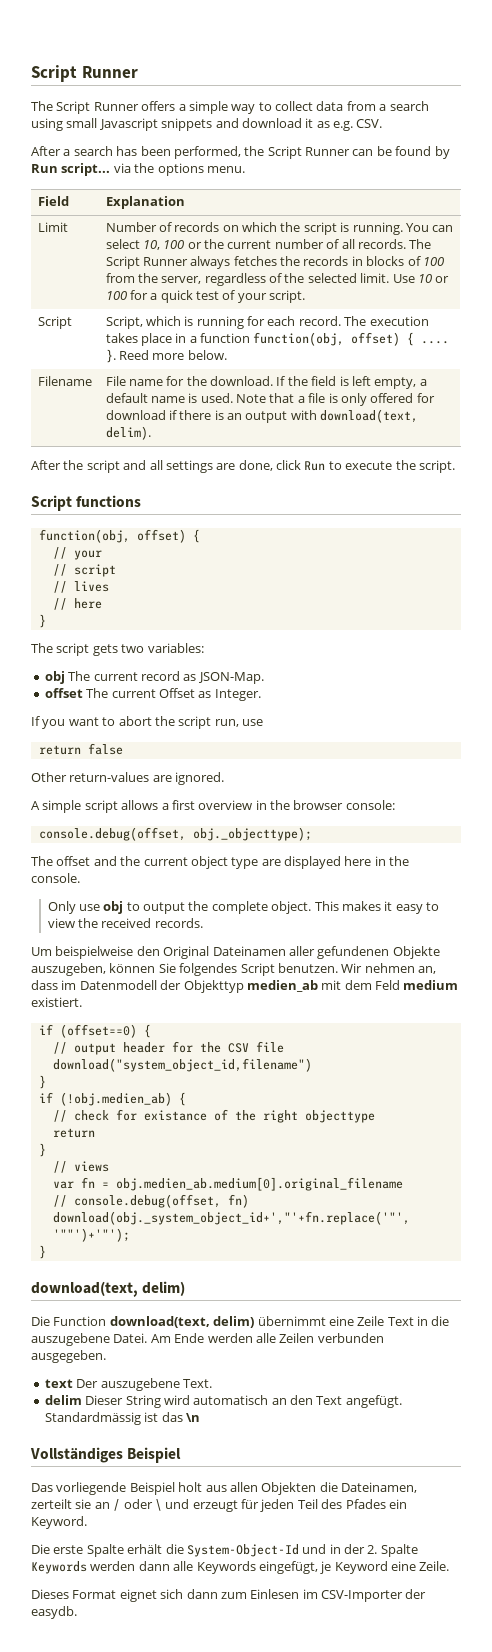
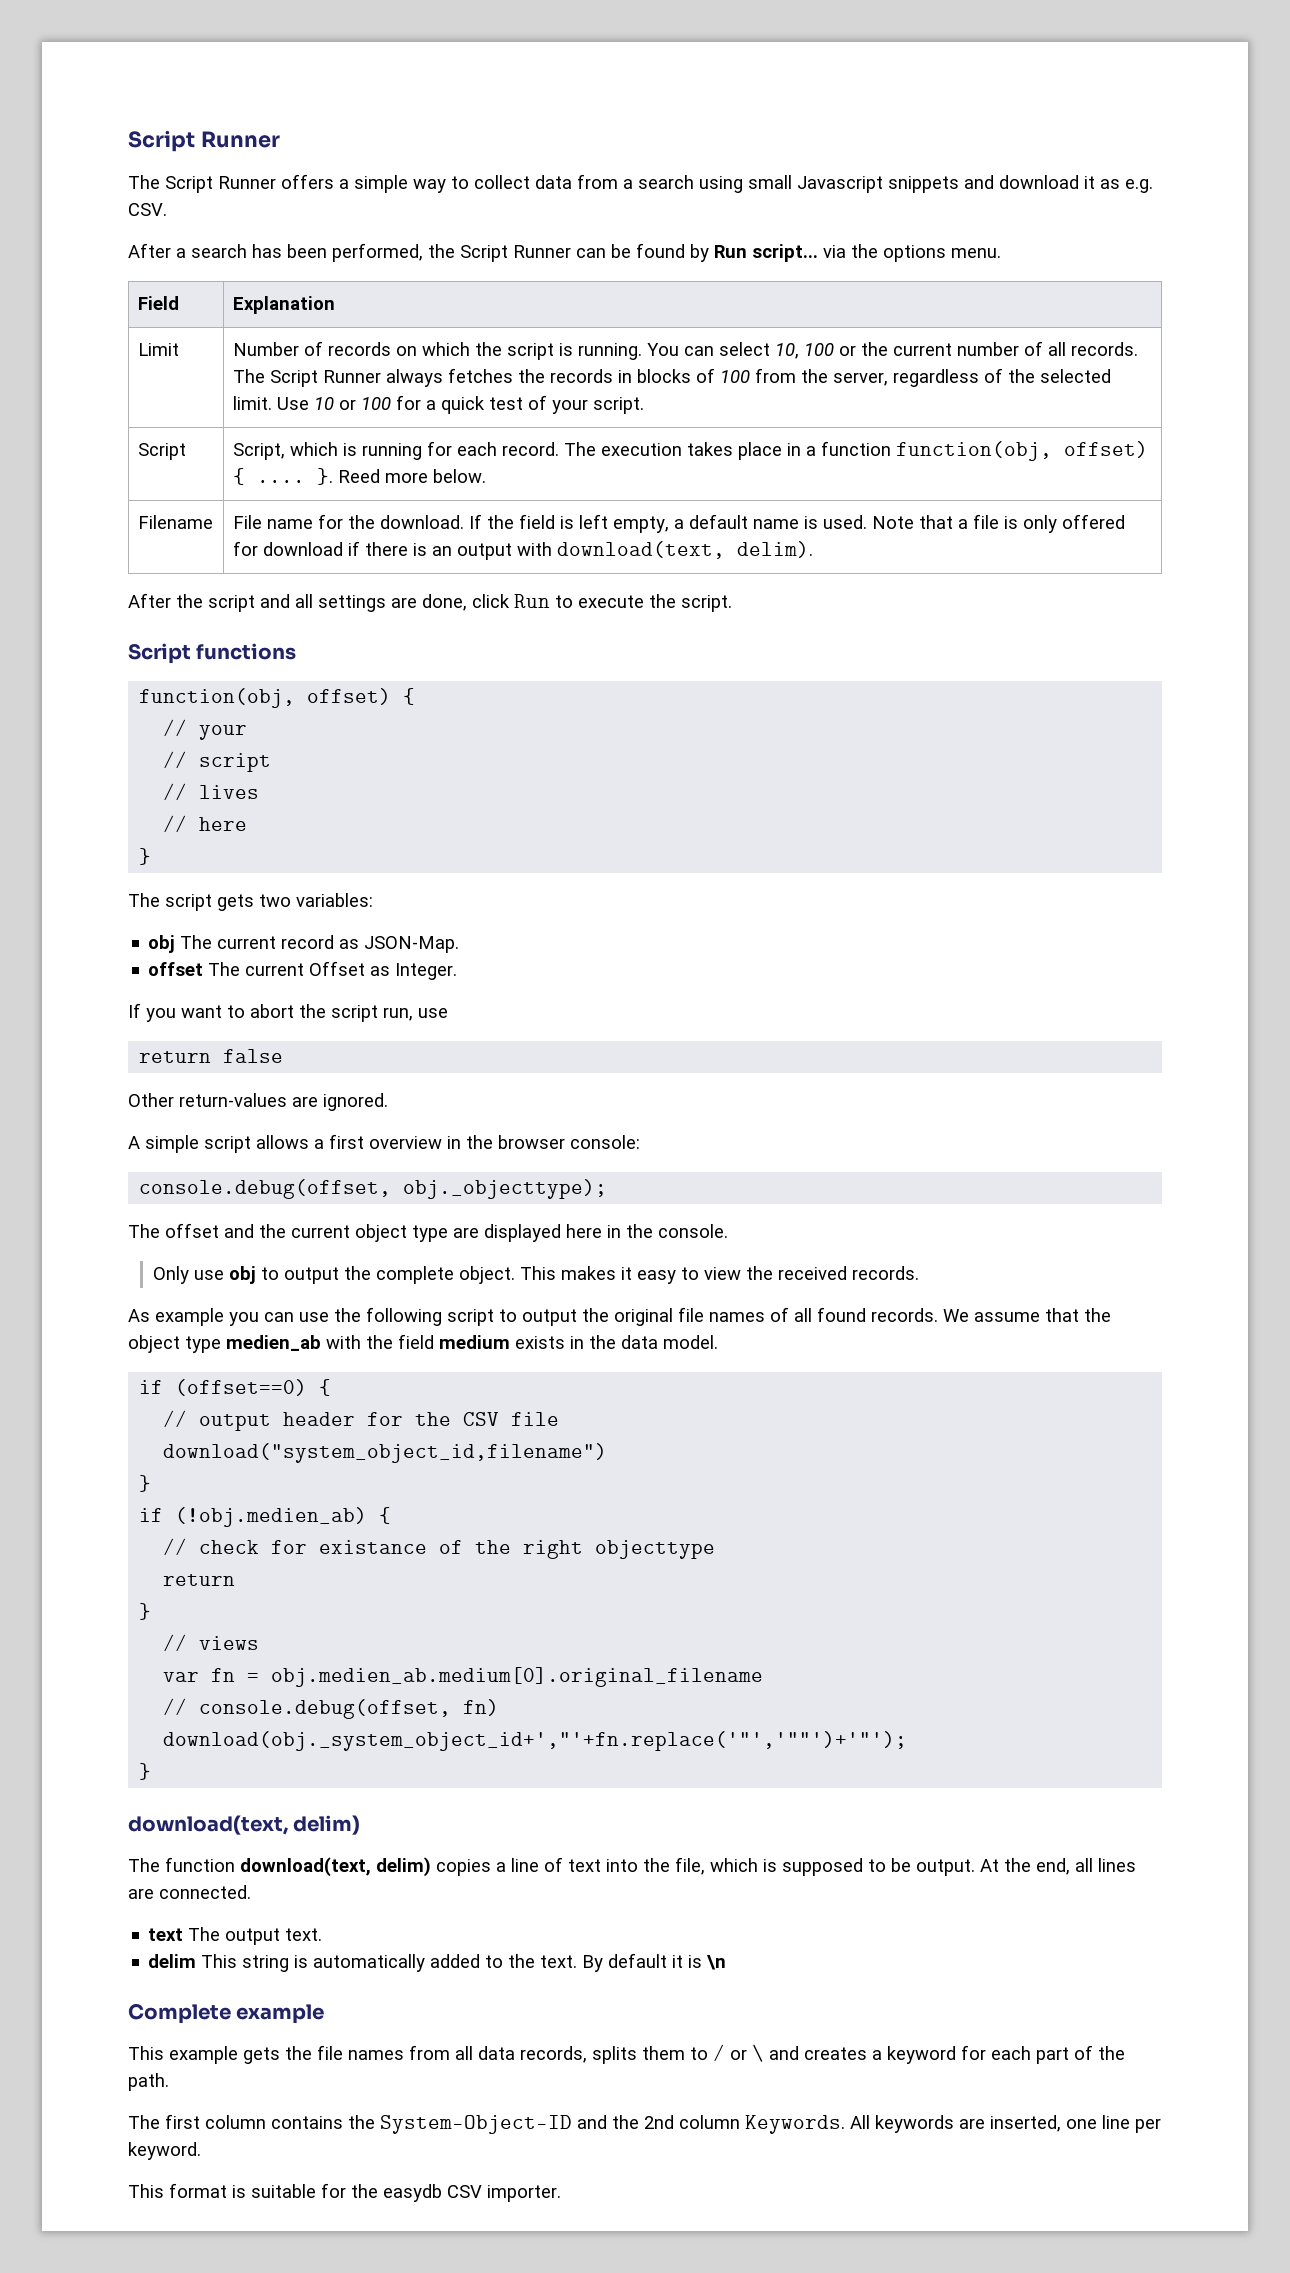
- Um beispielweise den Original Dateinamen aller gefundenen Objekte auszugeben, können Sie folgendes Script benutzen. Wir nehmen an, dass im Datenmodell der Objekttyp medien_ab mit dem Feld medium existiert.
+ As example you can use the following script to output the original file names of all found records. We assume that the object type medien_ab with the field medium exists in the data model.
- Die Function download(text, delim) übernimmt eine Zeile Text in die auszugebene Datei. Am Ende werden alle Zeilen verbunden ausgegeben.
- text Der auszugebene Text.
- delim Dieser String wird automatisch an den Text angefügt. Standardmässig ist das \n
- Vollständiges Beispiel
- Das vorliegende Beispiel holt aus allen Objekten die Dateinamen, zerteilt sie an / oder \ und erzeugt für jeden Teil des Pfades ein Keyword.
- Die erste Spalte erhält die System-Object-Id und in der 2. Spalte Keywords werden dann alle Keywords eingefügt, je Keyword eine Zeile.
- Dieses Format eignet sich dann zum Einlesen im CSV-Importer der easydb.
+ The function download(text, delim) copies a line of text into the file, which is supposed to be output. At the end, all lines are connected.
+ text The output text.
+ delim This string is automatically added to the text. By default it is \n
+ Complete example
+ This example gets the file names from all data records, splits them to / or \ and creates a keyword for each part of the path.
+ The first column contains the System-Object-ID and the 2nd column Keywords. All keywords are inserted, one line per keyword.
+ This format is suitable for the easydb CSV importer.

